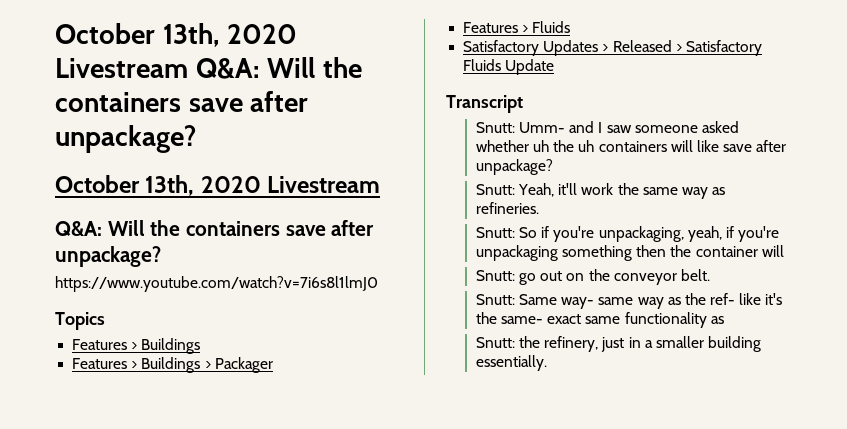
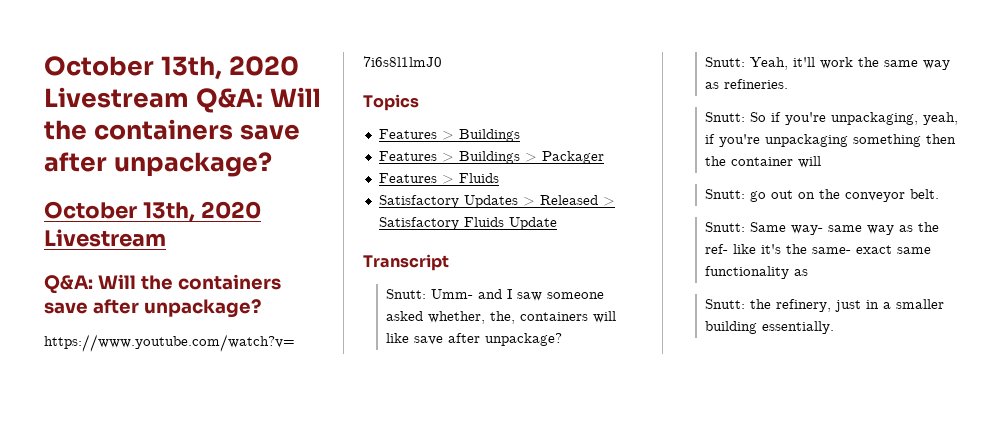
- Snutt: Umm- and I saw someone asked whether uh the uh containers will like save after unpackage?
+ Snutt: Umm- and I saw someone asked whether, the, containers will like save after unpackage?

